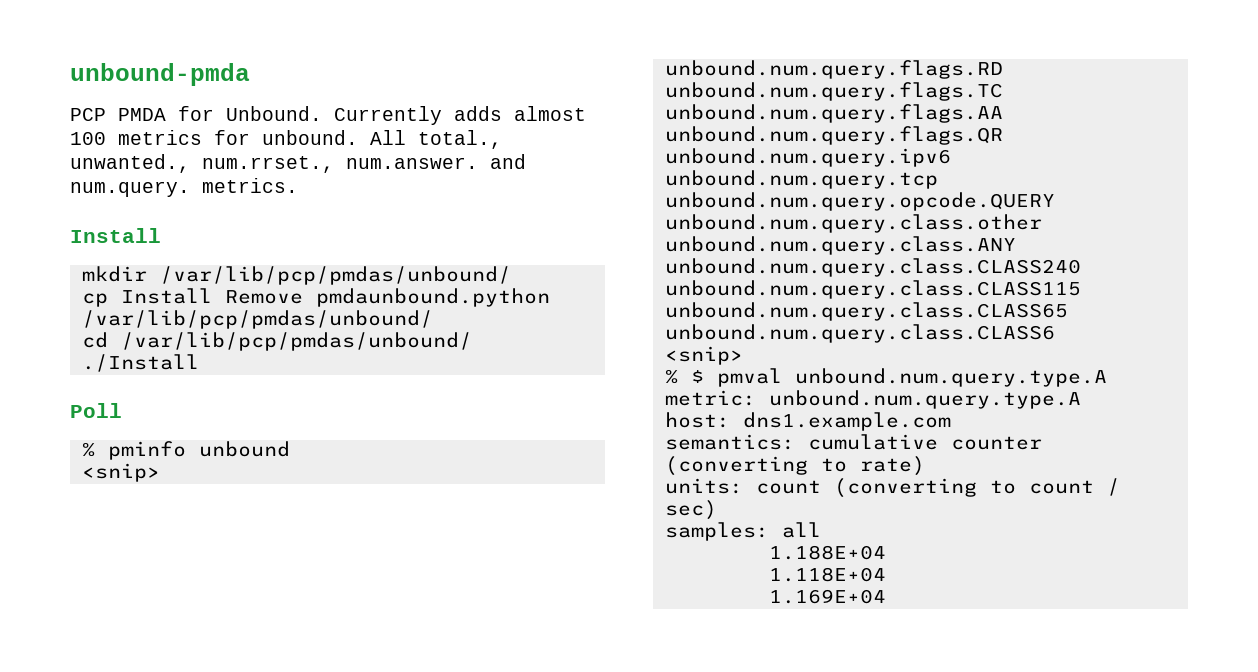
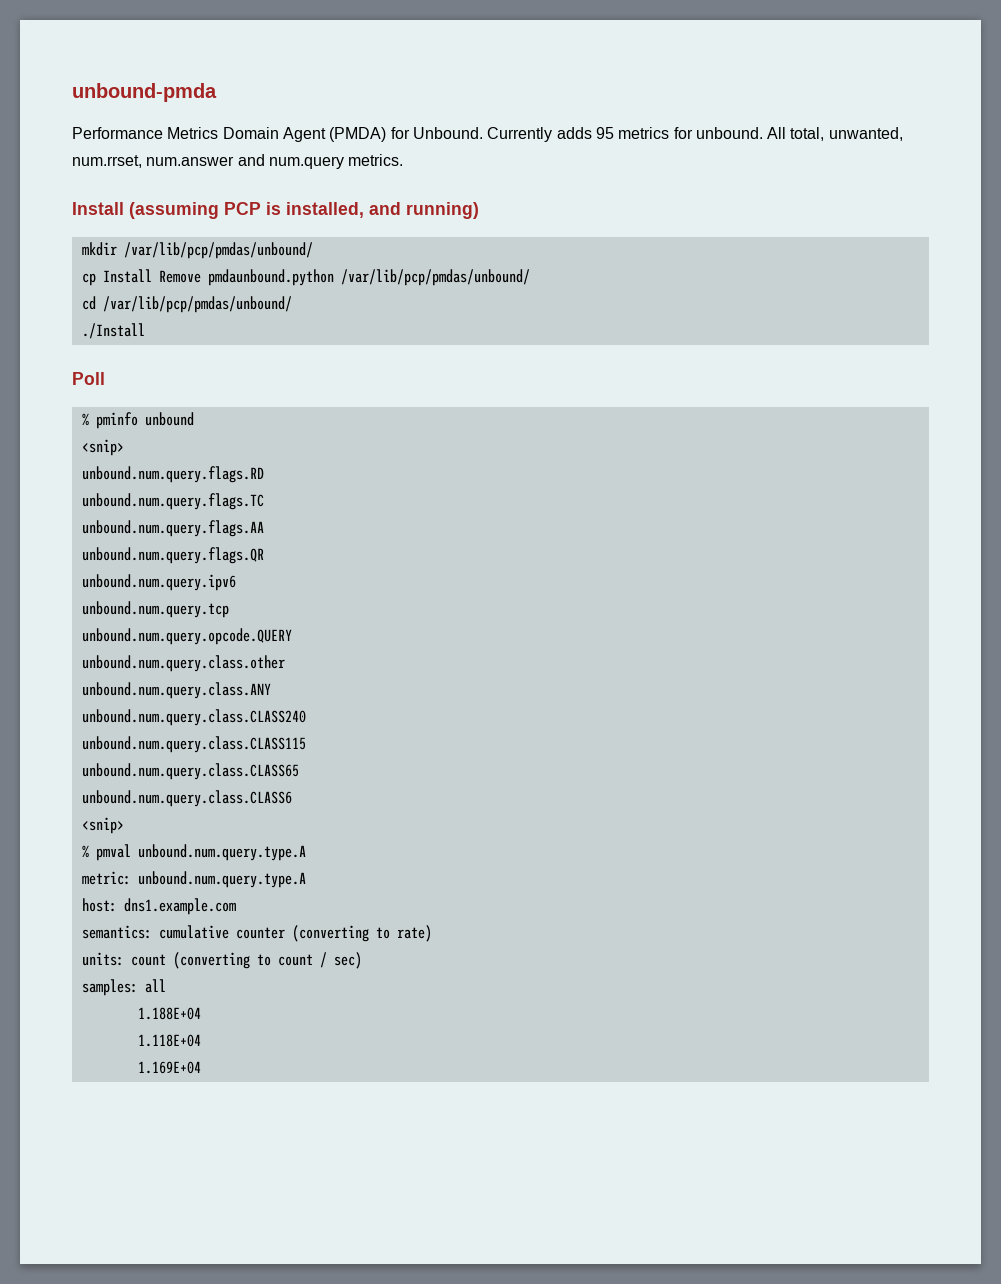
- PCP PMDA for Unbound.
+ Performance Metrics Domain Agent (PMDA) for Unbound.
- Currently adds almost 100 metrics for unbound.
+ Currently adds 95 metrics for unbound.
- All total., unwanted., num.rrset., num.answer. and num.query. metrics.
- Install
+ All total, unwanted, num.rrset, num.answer and num.query metrics.
+ Install (assuming PCP is installed, and running)
- % $ pmval unbound.num.query.type.A
+ % pmval unbound.num.query.type.A

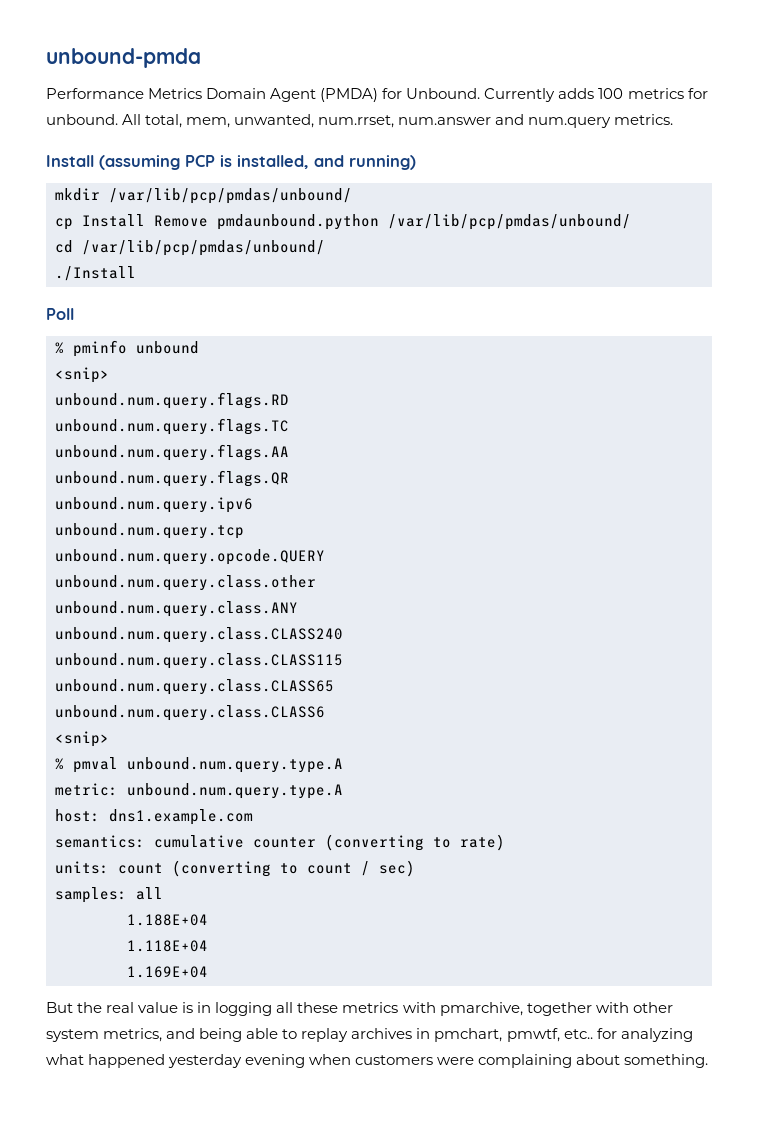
- Currently adds 95 metrics for unbound.
+ Currently adds 100 metrics for unbound.
- All total, unwanted, num.rrset, num.answer and num.query metrics.
+ All total, mem, unwanted, num.rrset, num.answer and num.query metrics.
+ But the real value is in logging all these metrics with pmarchive, together with other system metrics, and being able to replay archives in pmchart, pmwtf, etc.. for analyzing what happened yesterday evening when customers were complaining about something.

